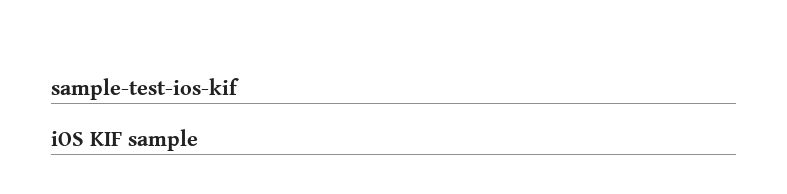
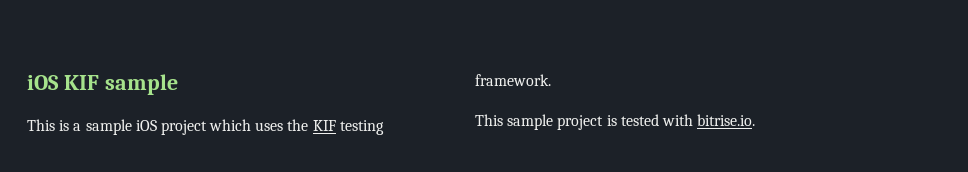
- sample-test-ios-kif
+ This is a sample iOS project which uses the KIF testing framework.
+ This sample project is tested with bitrise.io.

